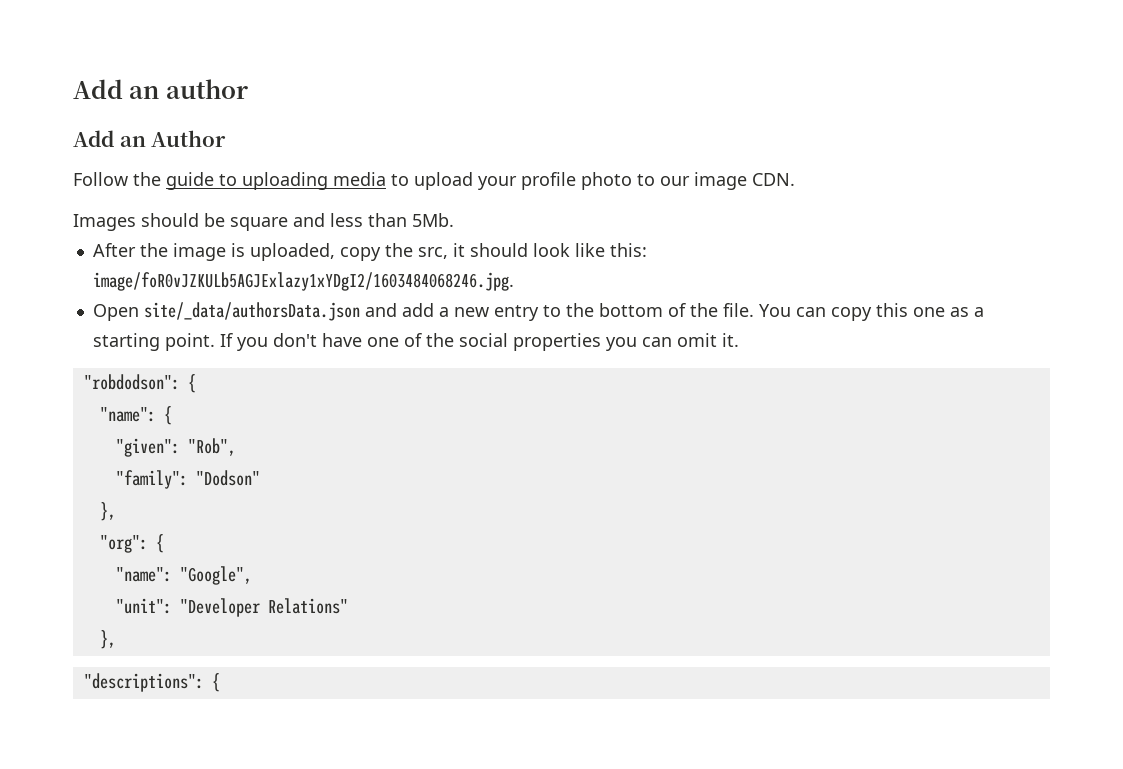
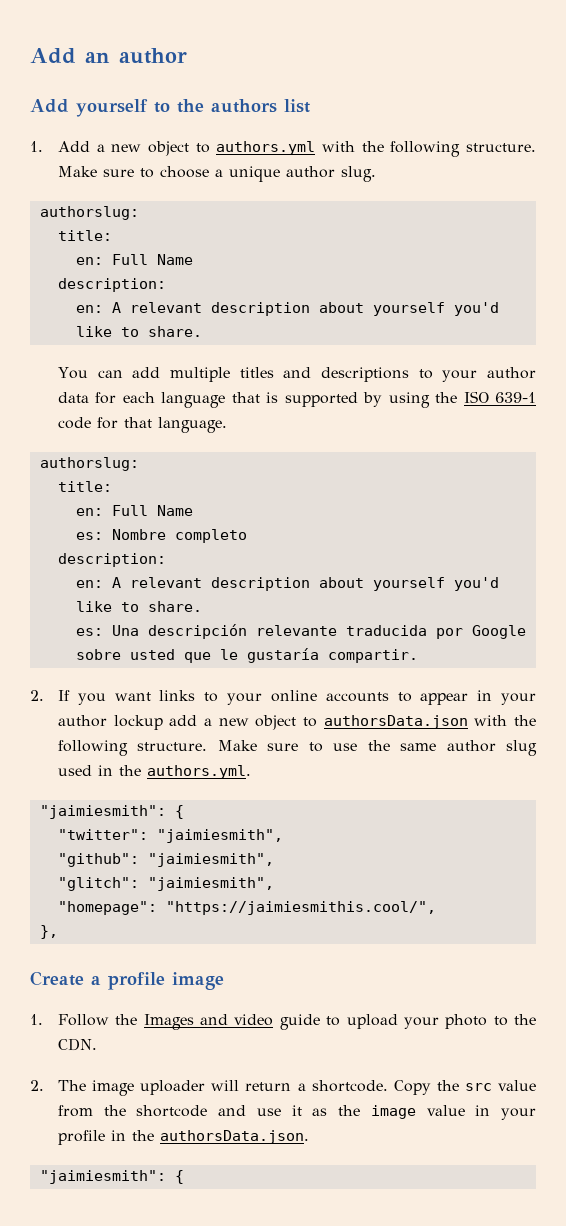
- Add an Author
- Follow the guide to uploading media to upload your profile photo to our image CDN.
+ Add yourself to the authors list
+ 1. Add a new object to authors.yml with the following structure. Make sure to choose a unique author slug.
+ authorslug:
+ title:
+ en: Full Name
+ description:
+ en: A relevant description about yourself you'd like to share.
+ You can add multiple titles and descriptions to your author data for each language that is supported by using the ISO 639-1 code for that language.
+ authorslug:
+ title:
+ en: Full Name
+ es: Nombre completo
+ description:
+ en: A relevant description about yourself you'd like to share.
+ es: Una descripción relevante traducida por Google sobre usted que le gustaría compartir.
+ 2. If you want links to your online accounts to appear in your author lockup add a new object to authorsData.json with the following structure. Make sure to use the same author slug used in the authors.yml.
+ "jaimiesmith": {
+ "twitter": "jaimiesmith",
+ "github": "jaimiesmith",
+ "glitch": "jaimiesmith",
+ "homepage": "https://jaimiesmithis.cool/",
+ },
+ Create a profile image
+ 1. Follow the Images and video guide to upload your photo to the CDN.
- Images should be square and less than 5Mb.
- After the image is uploaded, copy the src, it should look like this: image/foR0vJZKULb5AGJExlazy1xYDgI2/1603484068246.jpg.
- Open site/_data/authorsData.json and add a new entry to the bottom of the file. You can copy this one as a starting point. If you don't have one of the social properties you can omit it.
- "robdodson": {
- "name": {
- "given": "Rob",
- "family": "Dodson"
- },
- "org": {
- "name": "Google",
- "unit": "Developer Relations"
- },
- "descriptions": {
+ 2. The image uploader will return a shortcode. Copy the src value from the shortcode and use it as the image value in your profile in the authorsData.json.
+ "jaimiesmith": {

